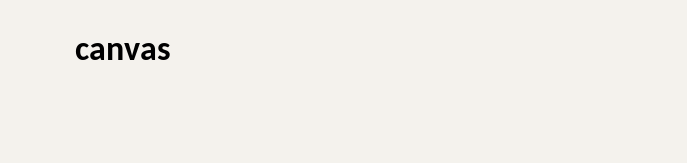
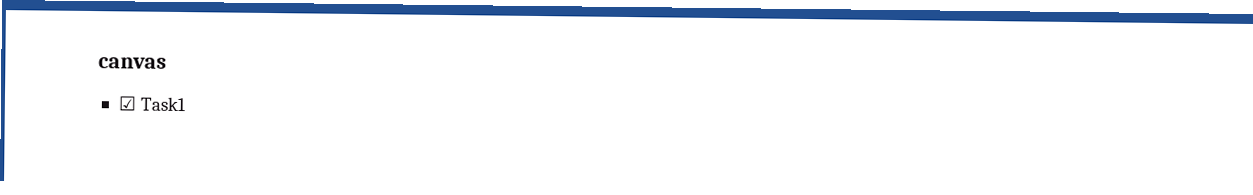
+ ☑ Task1

